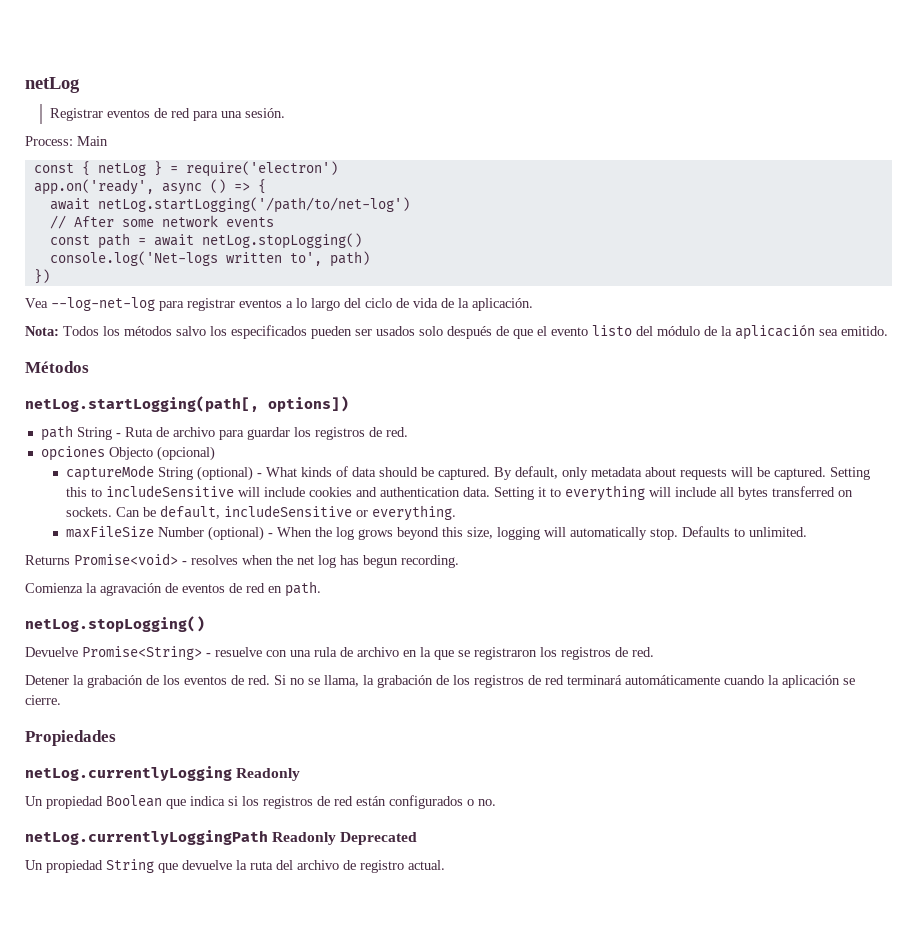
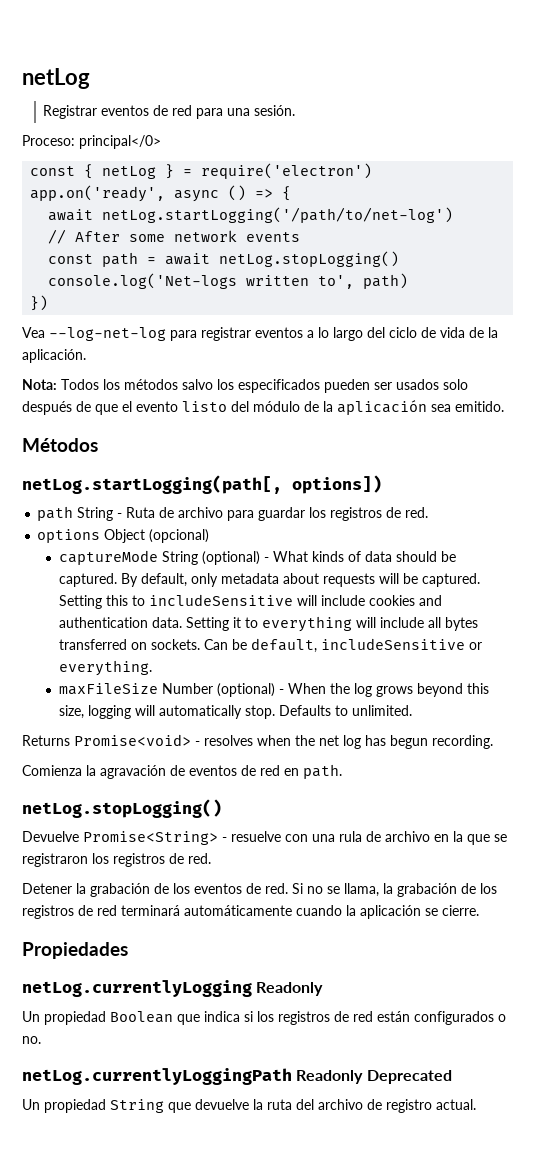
- Process: Main
+ Proceso: principal</0>
- opciones Objecto (opcional)
+ options Object (opcional)

